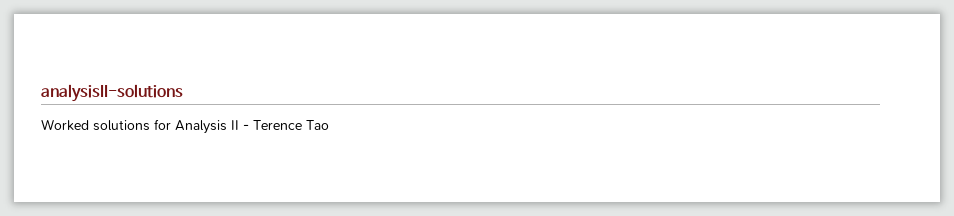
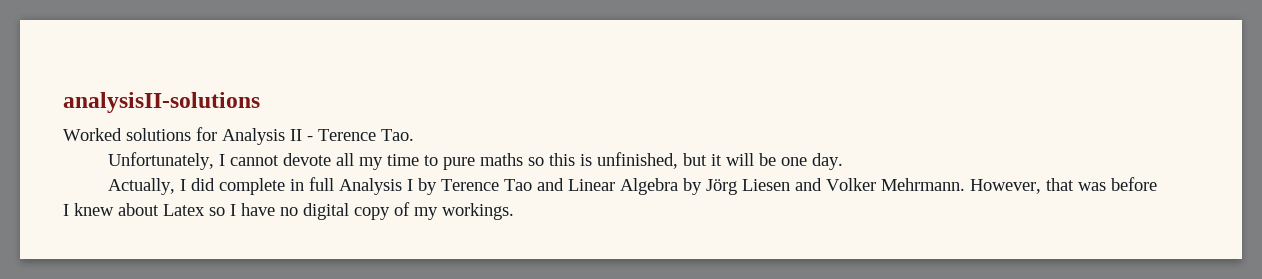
- Worked solutions for Analysis II - Terence Tao
+ Worked solutions for Analysis II - Terence Tao.
+ Unfortunately, I cannot devote all my time to pure maths so this is unfinished, but it will be one day.
+ Actually, I did complete in full Analysis I by Terence Tao and Linear Algebra by Jörg Liesen and Volker Mehrmann. However, that was before I knew about Latex so I have no digital copy of my workings.

